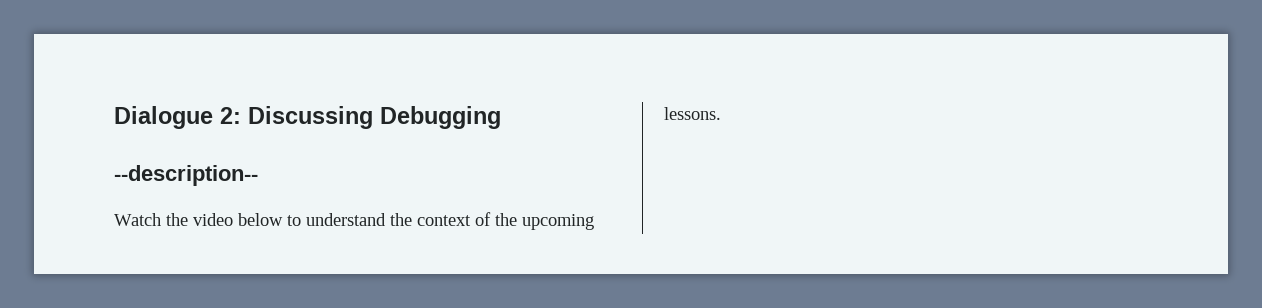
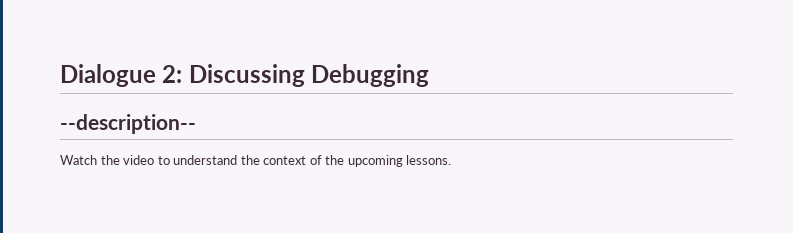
- Watch the video below to understand the context of the upcoming lessons.
+ Watch the video to understand the context of the upcoming lessons.

